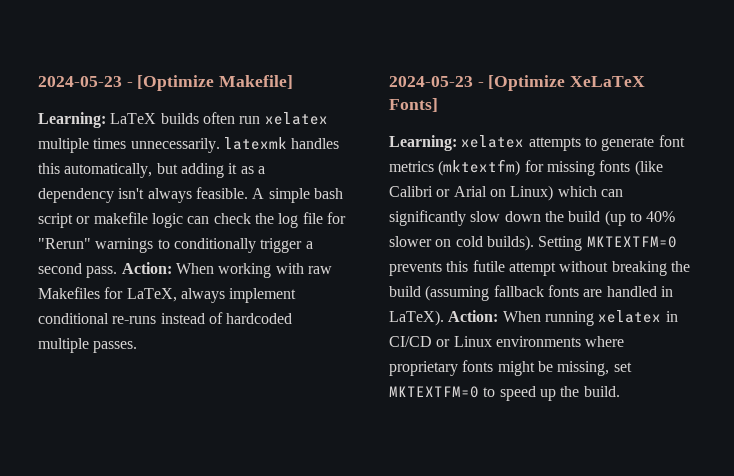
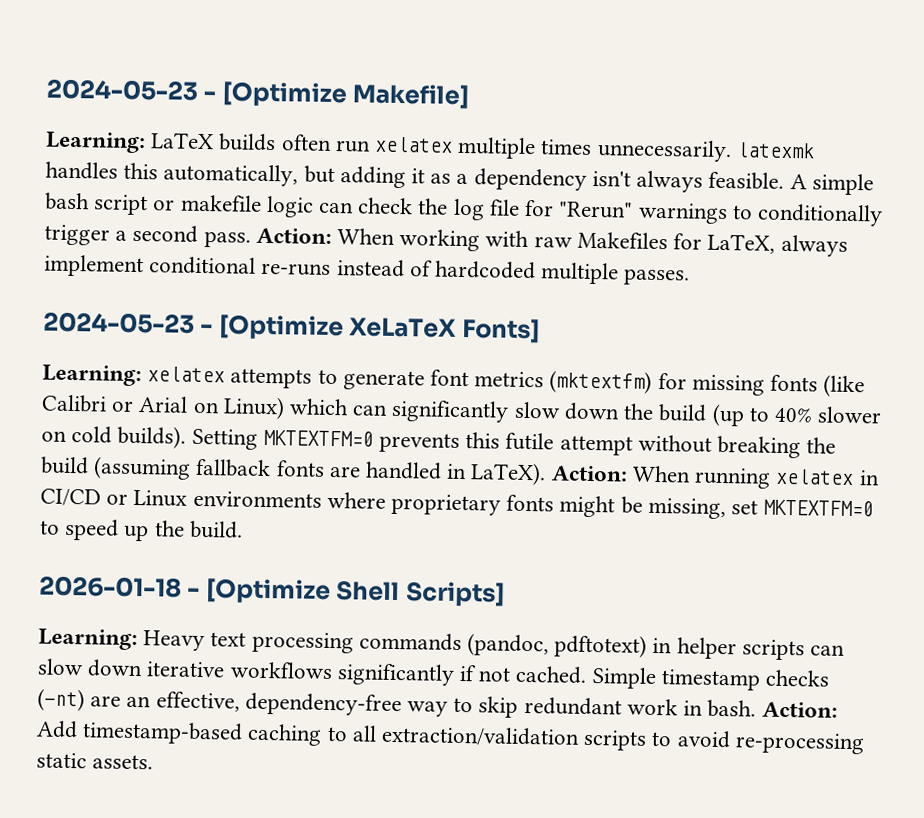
+ 2026-01-18 - [Optimize Shell Scripts]
+ Learning: Heavy text processing commands (pandoc, pdftotext) in helper scripts can slow down iterative workflows significantly if not cached. Simple timestamp checks (-nt) are an effective, dependency-free way to skip redundant work in bash. Action: Add timestamp-based caching to all extraction/validation scripts to avoid re-processing static assets.

